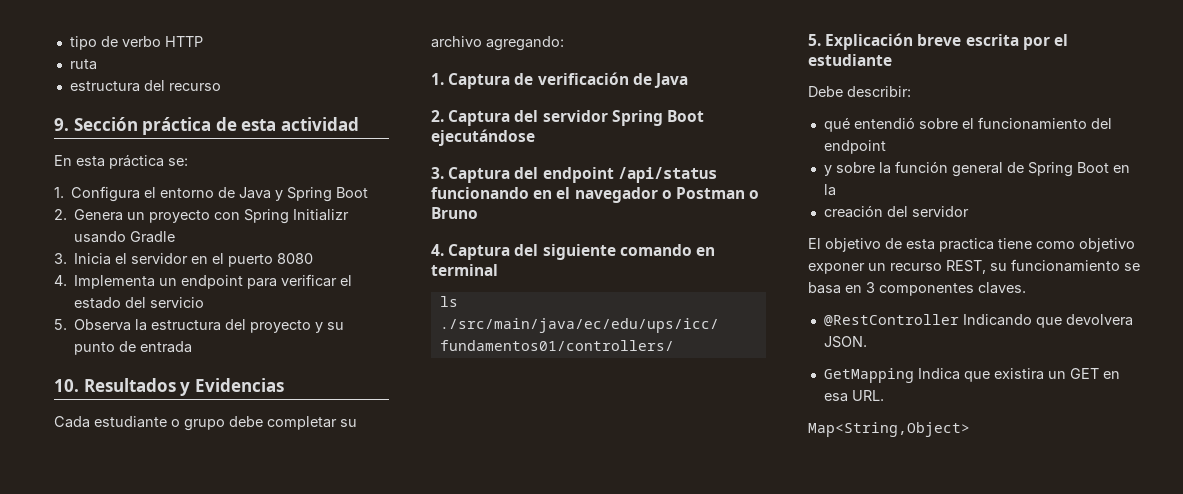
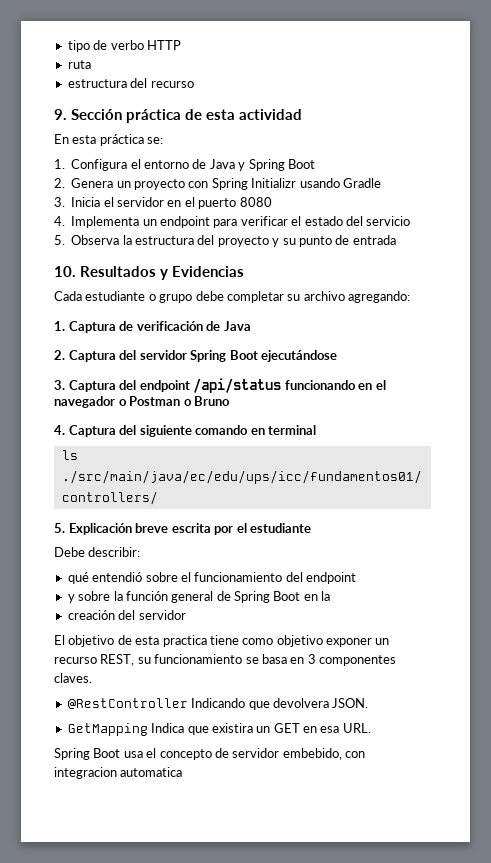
- Map<String,Object>
+ Spring Boot usa el concepto de servidor embebido, con integracion automatica

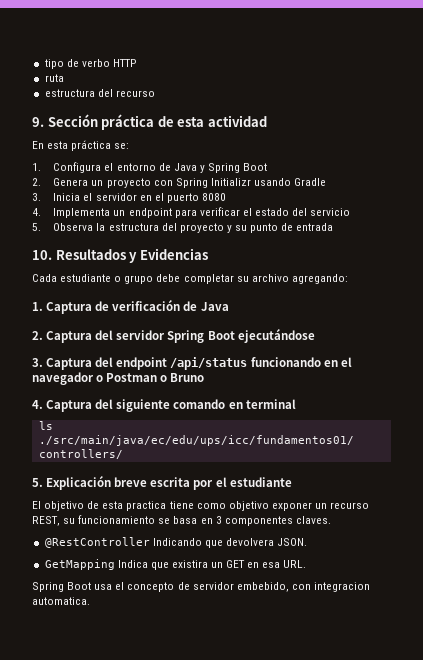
- Debe describir:
- qué entendió sobre el funcionamiento del endpoint
- y sobre la función general de Spring Boot en la
- creación del servidor
- Spring Boot usa el concepto de servidor embebido, con integracion automatica
+ Spring Boot usa el concepto de servidor embebido, con integracion automatica.

